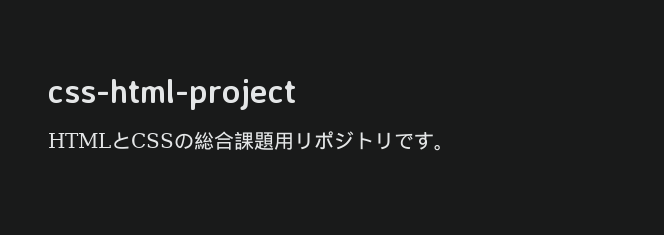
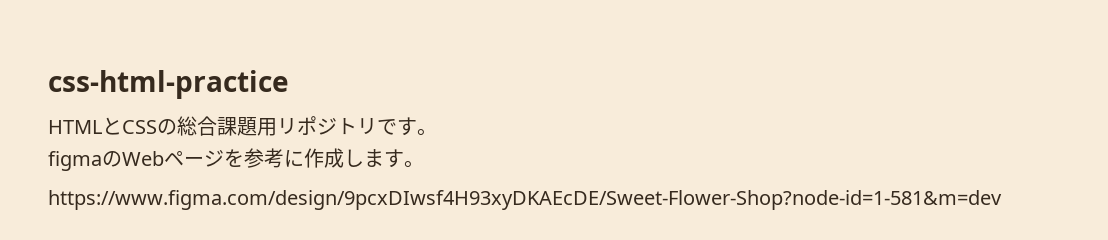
- css-html-project
+ css-html-practice
+ figmaのWebページを参考に作成します。
+ https://www.figma.com/design/9pcxDIwsf4H93xyDKAEcDE/Sweet-Flower-Shop?node-id=1-581&m=dev

